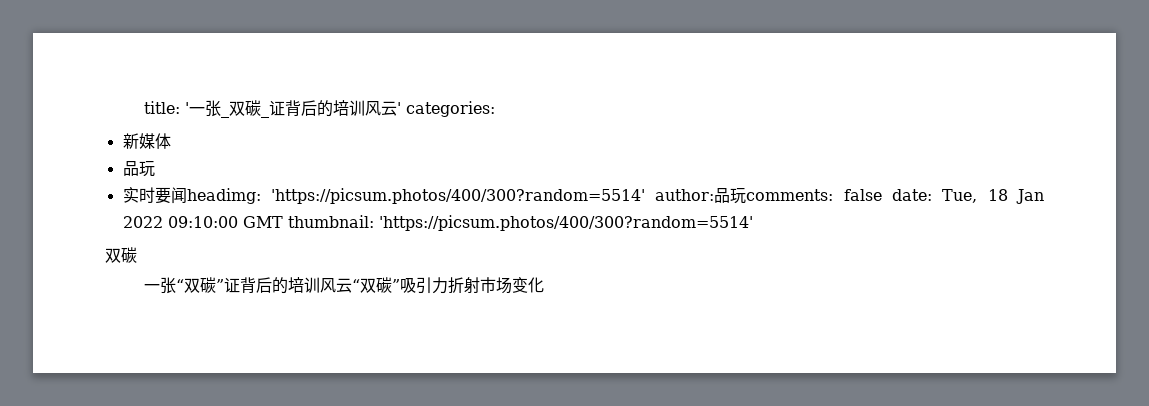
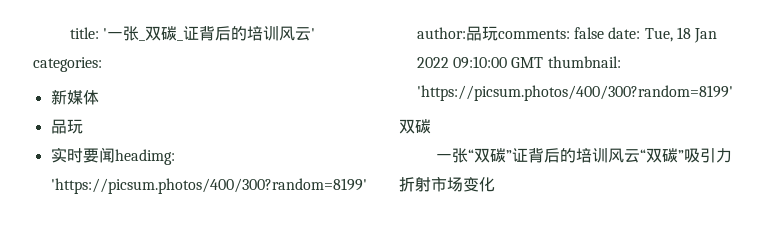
- 实时要闻headimg: 'https://picsum.photos/400/300?random=5514' author:品玩comments: false date: Tue, 18 Jan 2022 09:10:00 GMT thumbnail: 'https://picsum.photos/400/300?random=5514'
+ 实时要闻headimg: 'https://picsum.photos/400/300?random=8199' author:品玩comments: false date: Tue, 18 Jan 2022 09:10:00 GMT thumbnail: 'https://picsum.photos/400/300?random=8199'

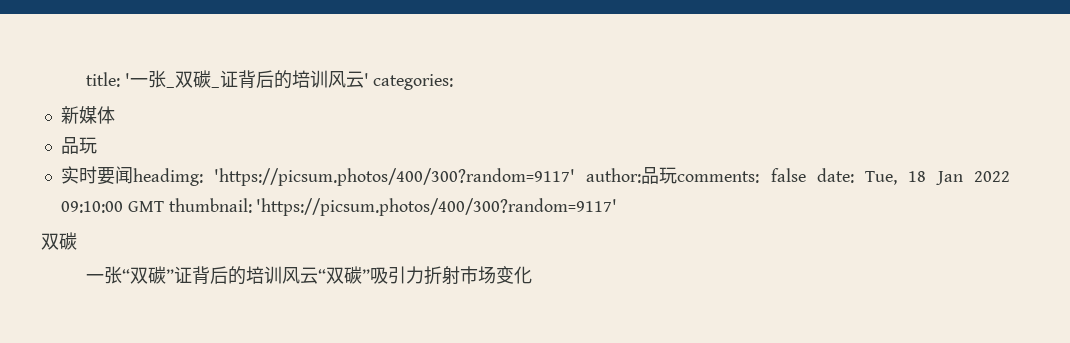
- 实时要闻headimg: 'https://picsum.photos/400/300?random=8199' author:品玩comments: false date: Tue, 18 Jan 2022 09:10:00 GMT thumbnail: 'https://picsum.photos/400/300?random=8199'
+ 实时要闻headimg: 'https://picsum.photos/400/300?random=9117' author:品玩comments: false date: Tue, 18 Jan 2022 09:10:00 GMT thumbnail: 'https://picsum.photos/400/300?random=9117'

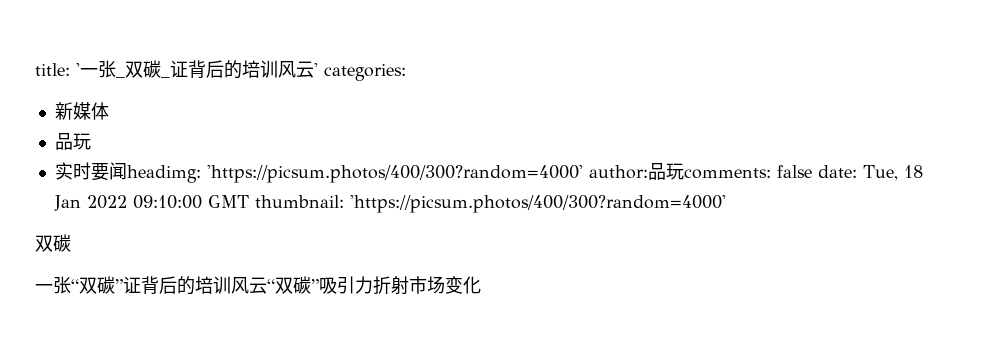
- 实时要闻headimg: 'https://picsum.photos/400/300?random=9117' author:品玩comments: false date: Tue, 18 Jan 2022 09:10:00 GMT thumbnail: 'https://picsum.photos/400/300?random=9117'
+ 实时要闻headimg: 'https://picsum.photos/400/300?random=4000' author:品玩comments: false date: Tue, 18 Jan 2022 09:10:00 GMT thumbnail: 'https://picsum.photos/400/300?random=4000'

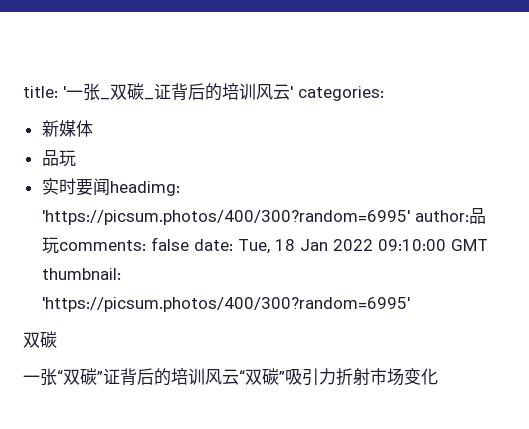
- 实时要闻headimg: 'https://picsum.photos/400/300?random=4000' author:品玩comments: false date: Tue, 18 Jan 2022 09:10:00 GMT thumbnail: 'https://picsum.photos/400/300?random=4000'
+ 实时要闻headimg: 'https://picsum.photos/400/300?random=6995' author:品玩comments: false date: Tue, 18 Jan 2022 09:10:00 GMT thumbnail: 'https://picsum.photos/400/300?random=6995'

